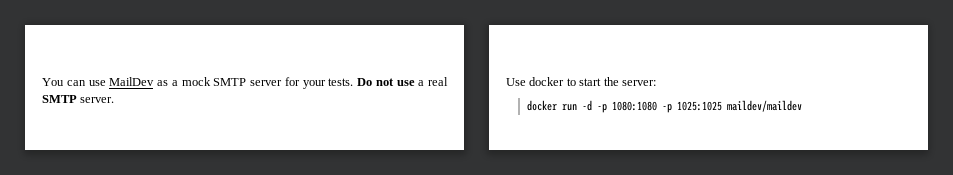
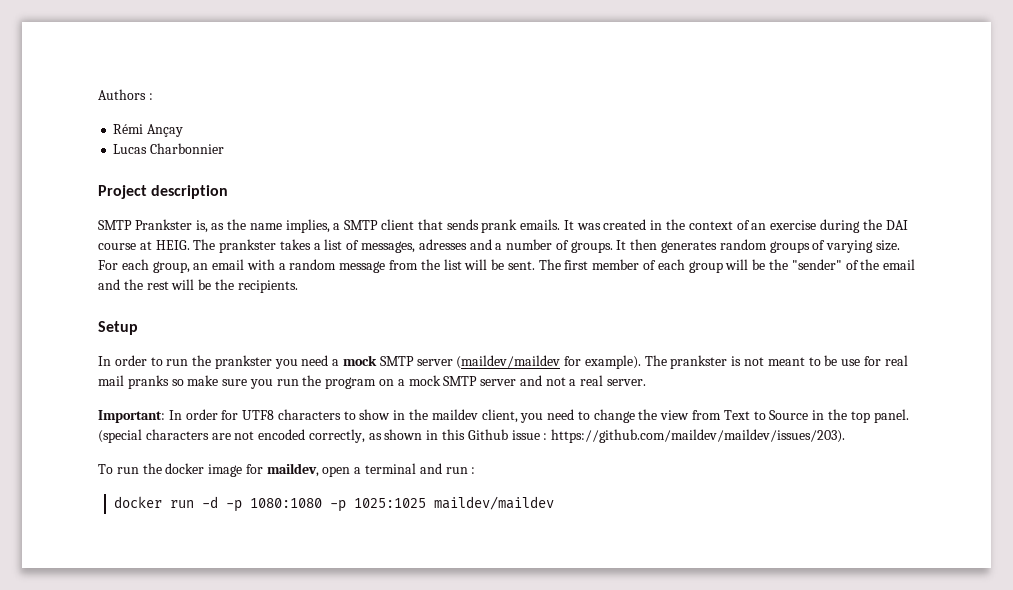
- You can use MailDev as a mock SMTP server for your tests. Do not use a real SMTP server.
+ Authors :
+ Rémi Ançay
+ Lucas Charbonnier
+ Project description
+ SMTP Prankster is, as the name implies, a SMTP client that sends prank emails. It was created in the context of an exercise during the DAI course at HEIG. The prankster takes a list of messages, adresses and a number of groups. It then generates random groups of varying size. For each group, an email with a random message from the list will be sent. The first member of each group will be the "sender" of the email and the rest will be the recipients.
+ Setup
+ In order to run the prankster you need a mock SMTP server (maildev/maildev for example). The prankster is not meant to be use for real mail pranks so make sure you run the program on a mock SMTP server and not a real server.
- Use docker to start the server:
+ Important: In order for UTF8 characters to show in the maildev client, you need to change the view from Text to Source in the top panel. (special characters are not encoded correctly, as shown in this Github issue : https://github.com/maildev/maildev/issues/203).
+ To run the docker image for maildev, open a terminal and run :

